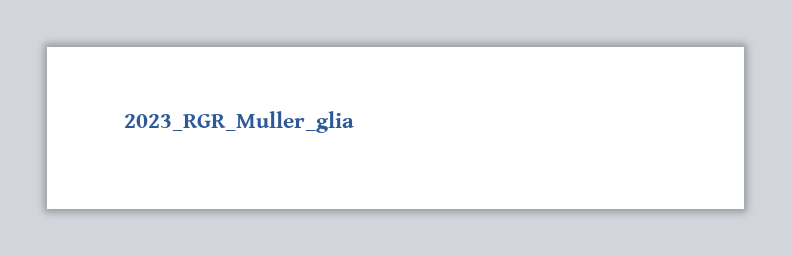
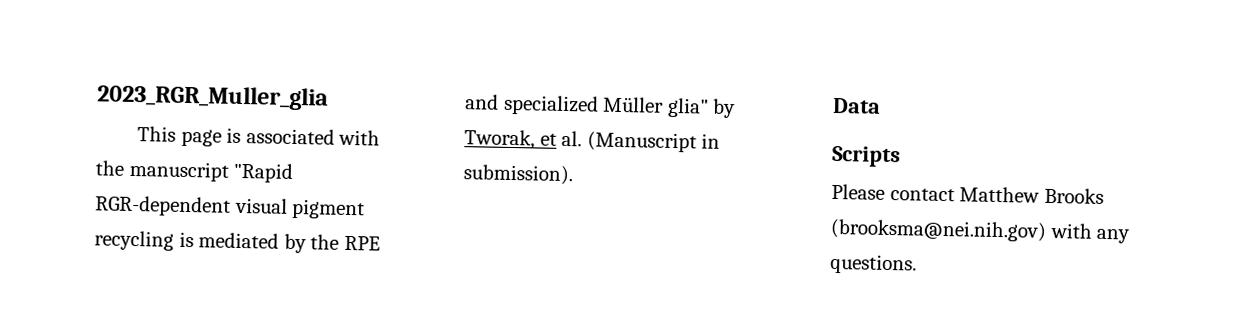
+ This page is associated with the manuscript "Rapid RGR-dependent visual pigment recycling is mediated by the RPE and specialized Müller glia" by Tworak, et al. (Manuscript in submission).
+ Data
+ Scripts
+ Please contact Matthew Brooks (brooksma@nei.nih.gov) with any questions.

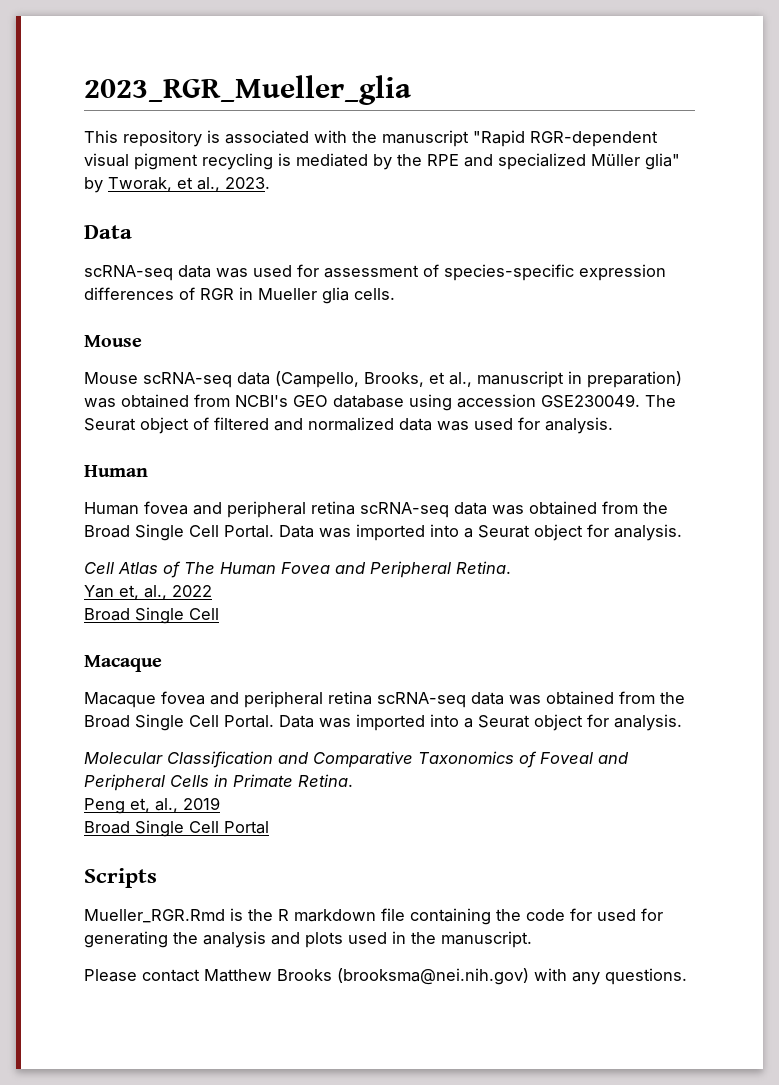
- 2023_RGR_Muller_glia
+ 2023_RGR_Mueller_glia
- This page is associated with the manuscript "Rapid RGR-dependent visual pigment recycling is mediated by the RPE and specialized Müller glia" by Tworak, et al. (Manuscript in submission).
+ This repository is associated with the manuscript "Rapid RGR-dependent visual pigment recycling is mediated by the RPE and specialized Müller glia" by Tworak, et al., 2023.
  Data
+ scRNA-seq data was used for assessment of species-specific expression differences of RGR in Mueller glia cells.
+ Mouse
+ Mouse scRNA-seq data (Campello, Brooks, et al., manuscript in preparation) was obtained from NCBI's GEO database using accession GSE230049. The Seurat object of filtered and normalized data was used for analysis.
+ Human
+ Human fovea and peripheral retina scRNA-seq data was obtained from the Broad Single Cell Portal. Data was imported into a Seurat object for analysis.
+ Cell Atlas of The Human Fovea and Peripheral Retina.
+ Yan et, al., 2022
+ Broad Single Cell
+ Macaque
+ Macaque fovea and peripheral retina scRNA-seq data was obtained from the Broad Single Cell Portal. Data was imported into a Seurat object for analysis.
+ Molecular Classification and Comparative Taxonomics of Foveal and Peripheral Cells in Primate Retina.
+ Peng et, al., 2019
+ Broad Single Cell Portal
  Scripts
+ Mueller_RGR.Rmd is the R markdown file containing the code for used for generating the analysis and plots used in the manuscript.

